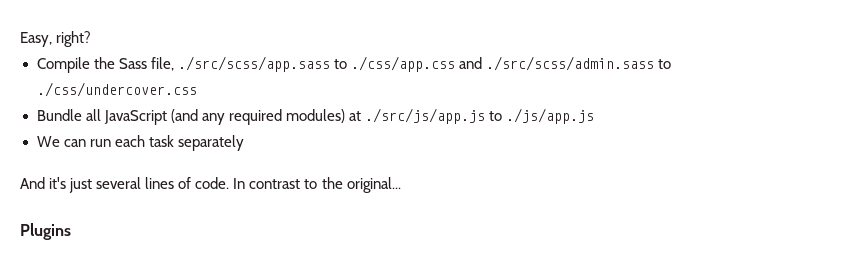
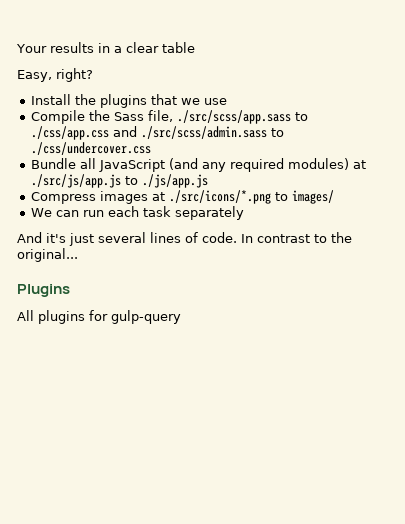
+ Your results in a clear table
  Easy, right?
+ Install the plugins that we use
+ Compress images at ./src/icons/*.png to images/
+ All plugins for gulp-query

